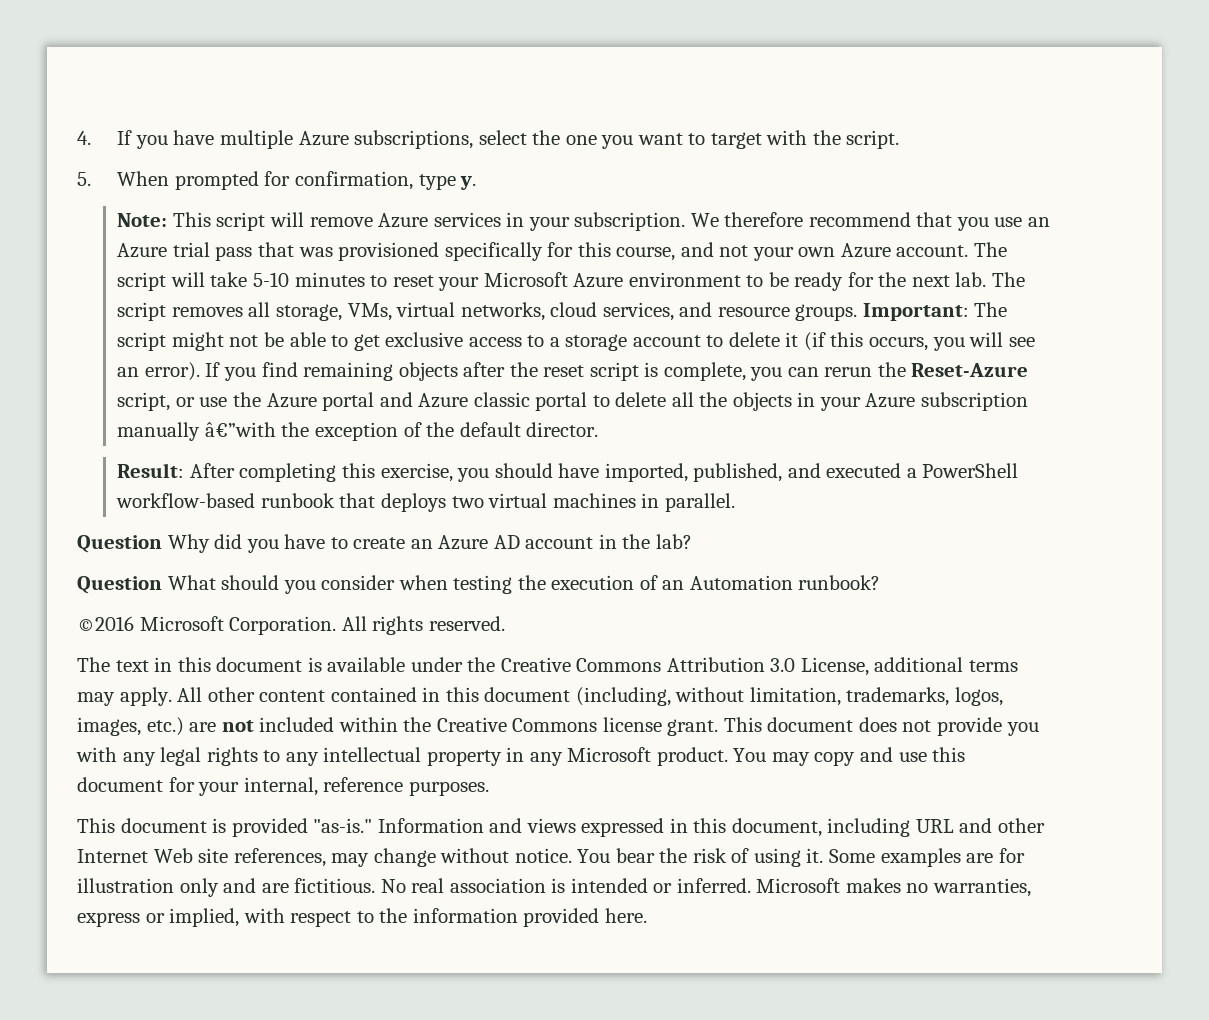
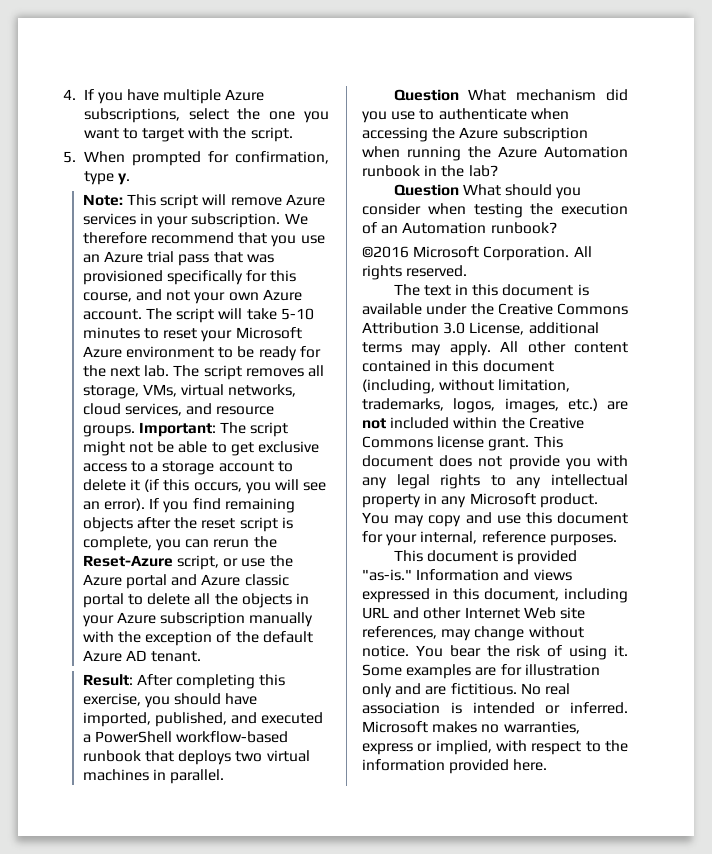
- If you find remaining objects after the reset script is complete, you can rerun the Reset-Azure script, or use the Azure portal and Azure classic portal to delete all the objects in your Azure subscription manually â€”with the exception of the default director.
+ If you find remaining objects after the reset script is complete, you can rerun the Reset-Azure script, or use the Azure portal and Azure classic portal to delete all the objects in your Azure subscription manually with the exception of the default Azure AD tenant.
- Question Why did you have to create an Azure AD account in the lab?
+ Question What mechanism did you use to authenticate when accessing the Azure subscription when running the Azure Automation runbook in the lab?

